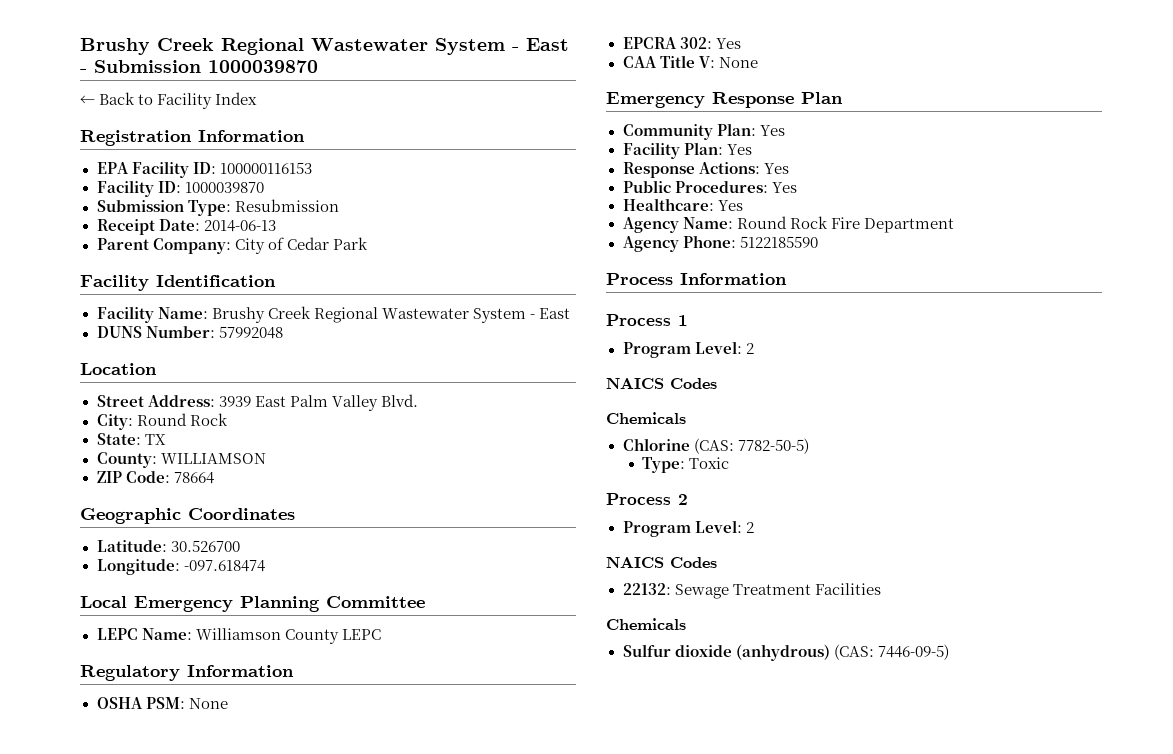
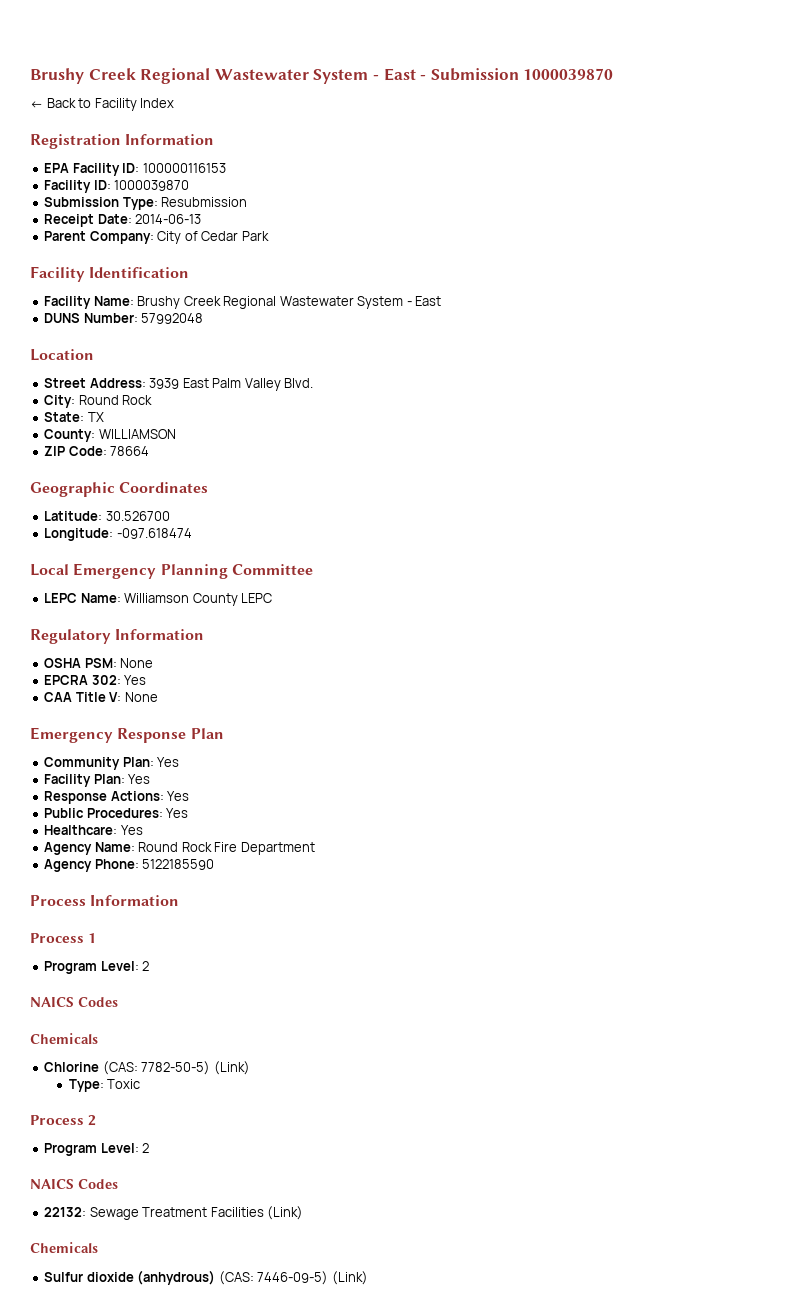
- Chlorine (CAS: 7782-50-5)
+ Chlorine (CAS: 7782-50-5) (Link)
- 22132: Sewage Treatment Facilities
+ 22132: Sewage Treatment Facilities (Link)
- Sulfur dioxide (anhydrous) (CAS: 7446-09-5)
+ Sulfur dioxide (anhydrous) (CAS: 7446-09-5) (Link)

